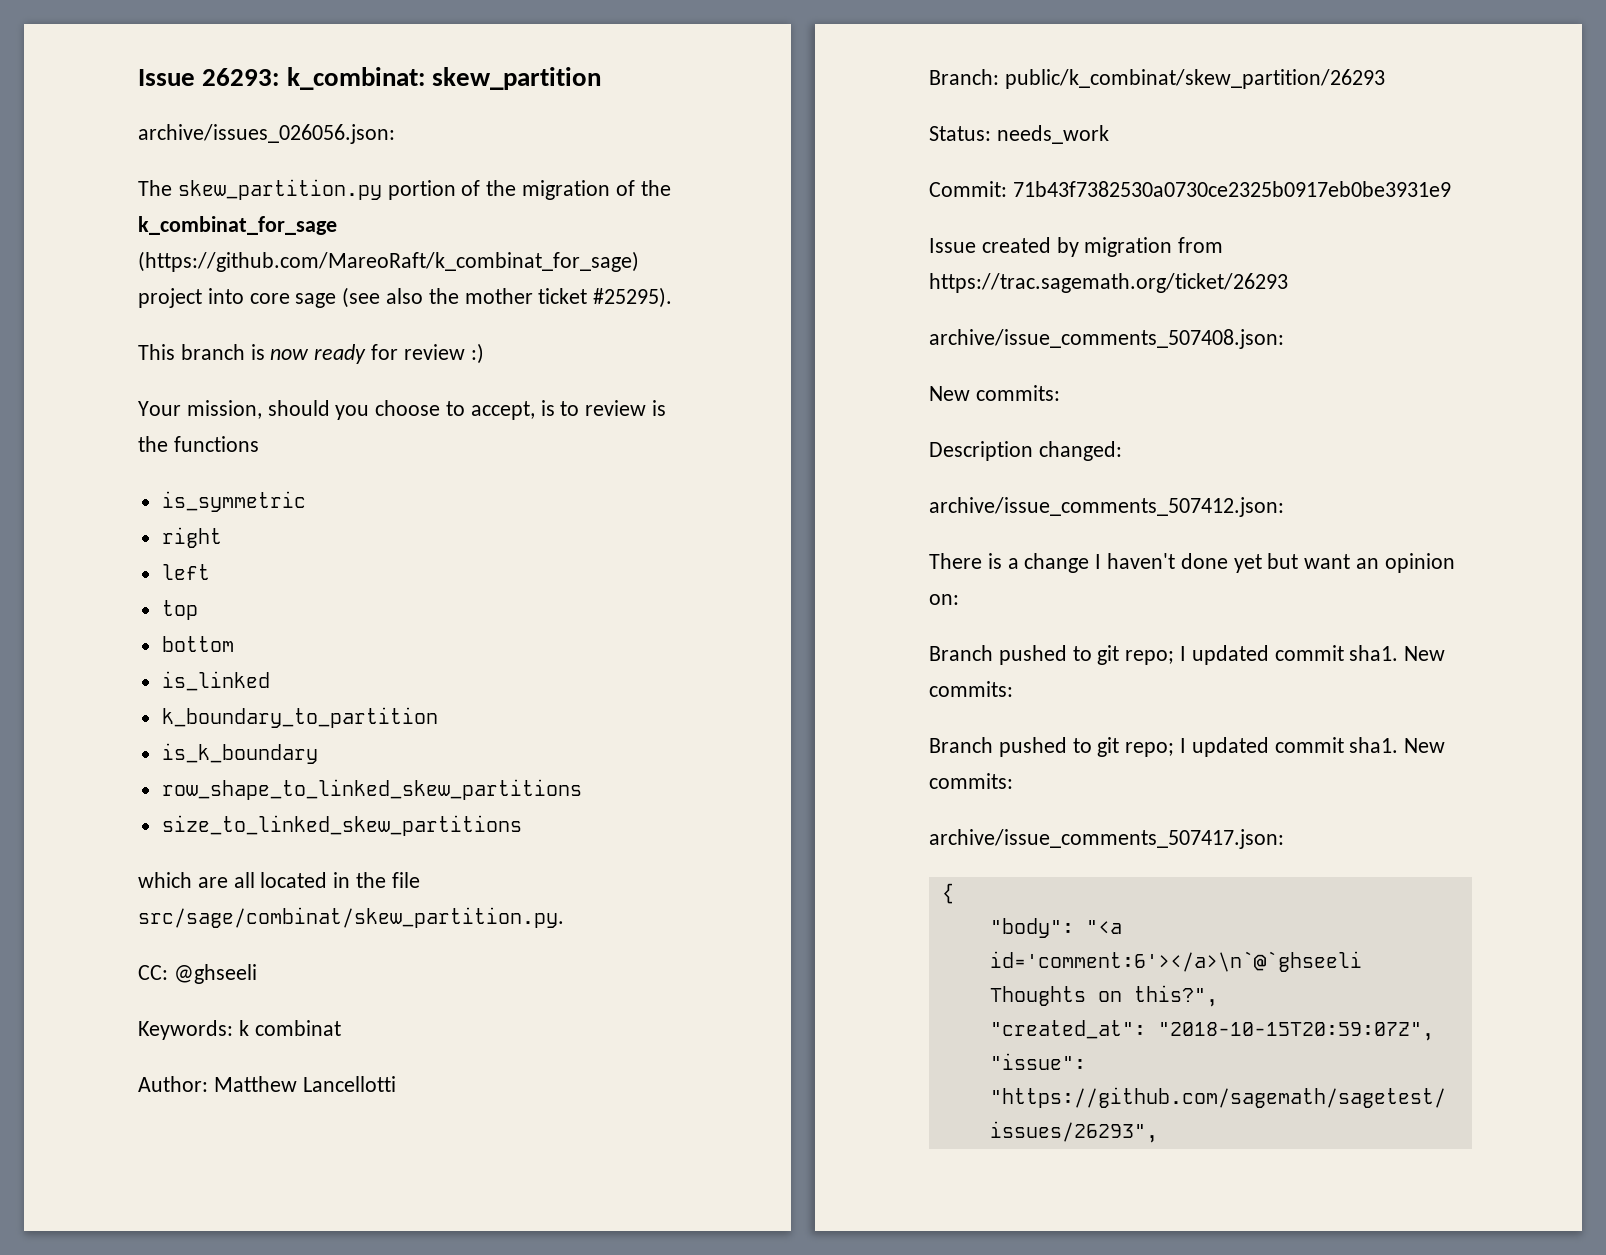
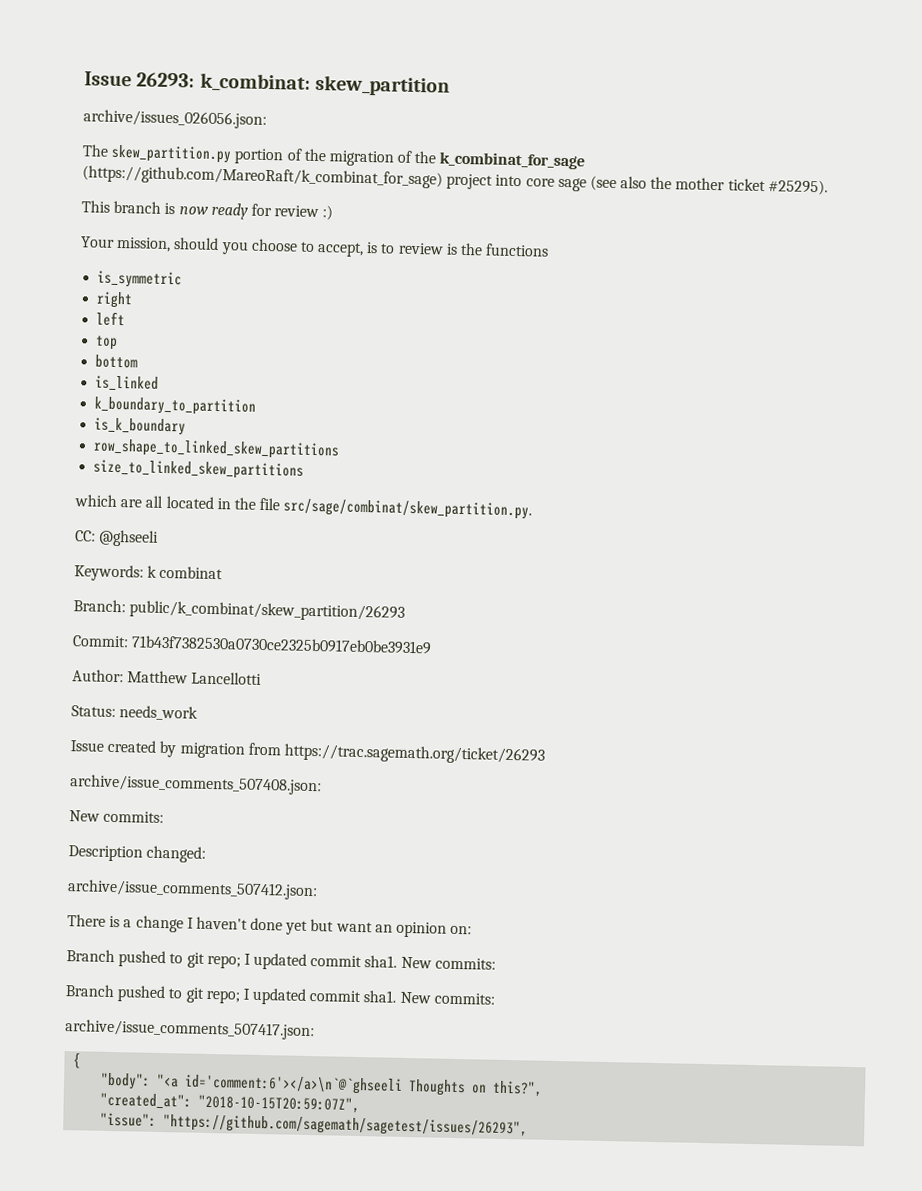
+ Branch: public/k_combinat/skew_partition/26293
+ Commit: 71b43f7382530a0730ce2325b0917eb0be3931e9
- Branch: public/k_combinat/skew_partition/26293
- Commit: 71b43f7382530a0730ce2325b0917eb0be3931e9

